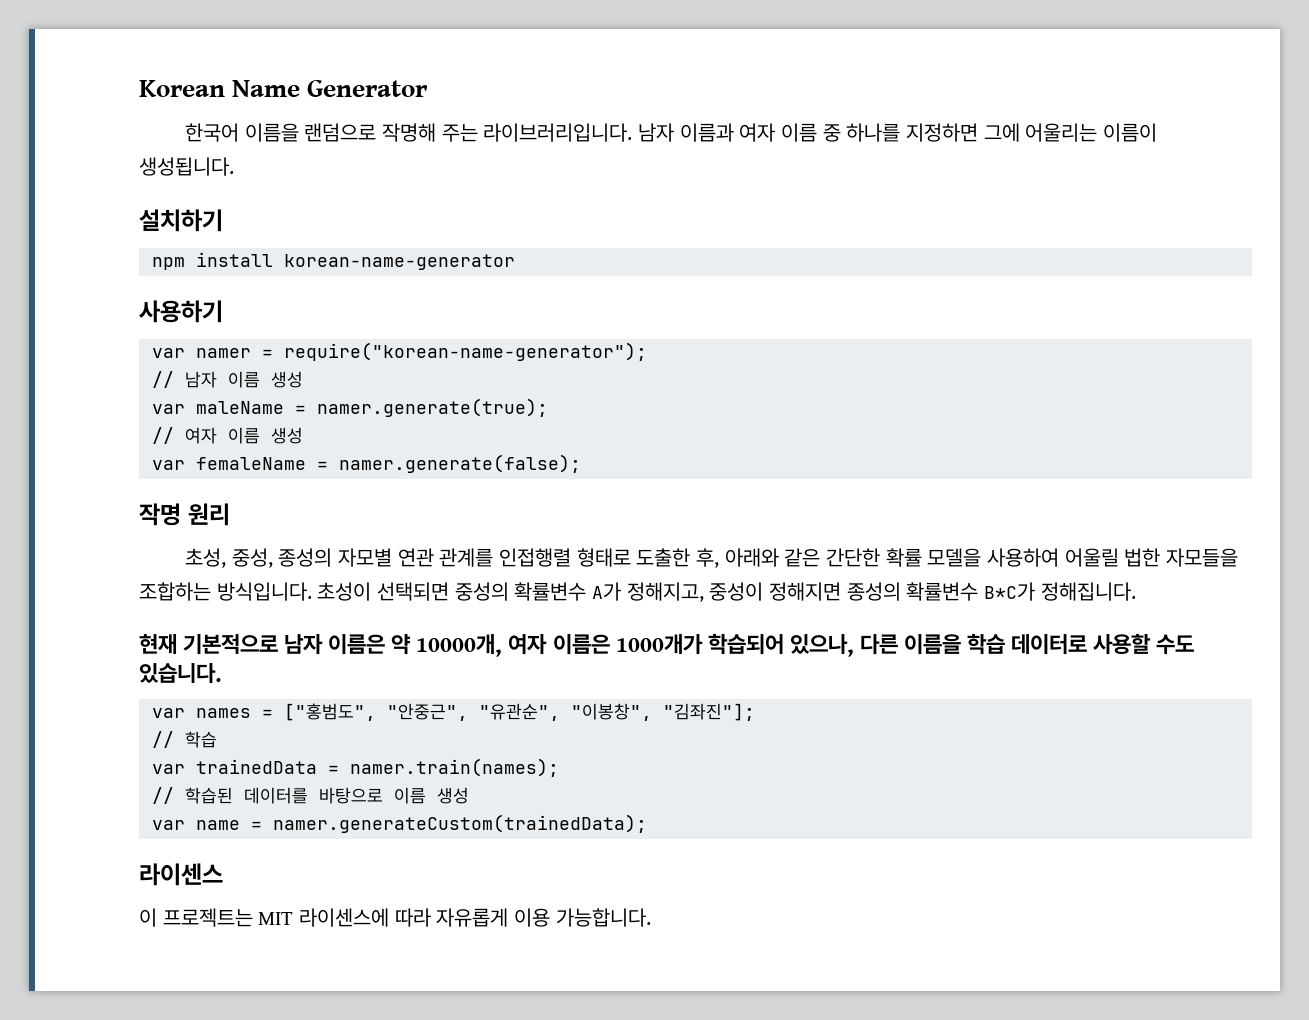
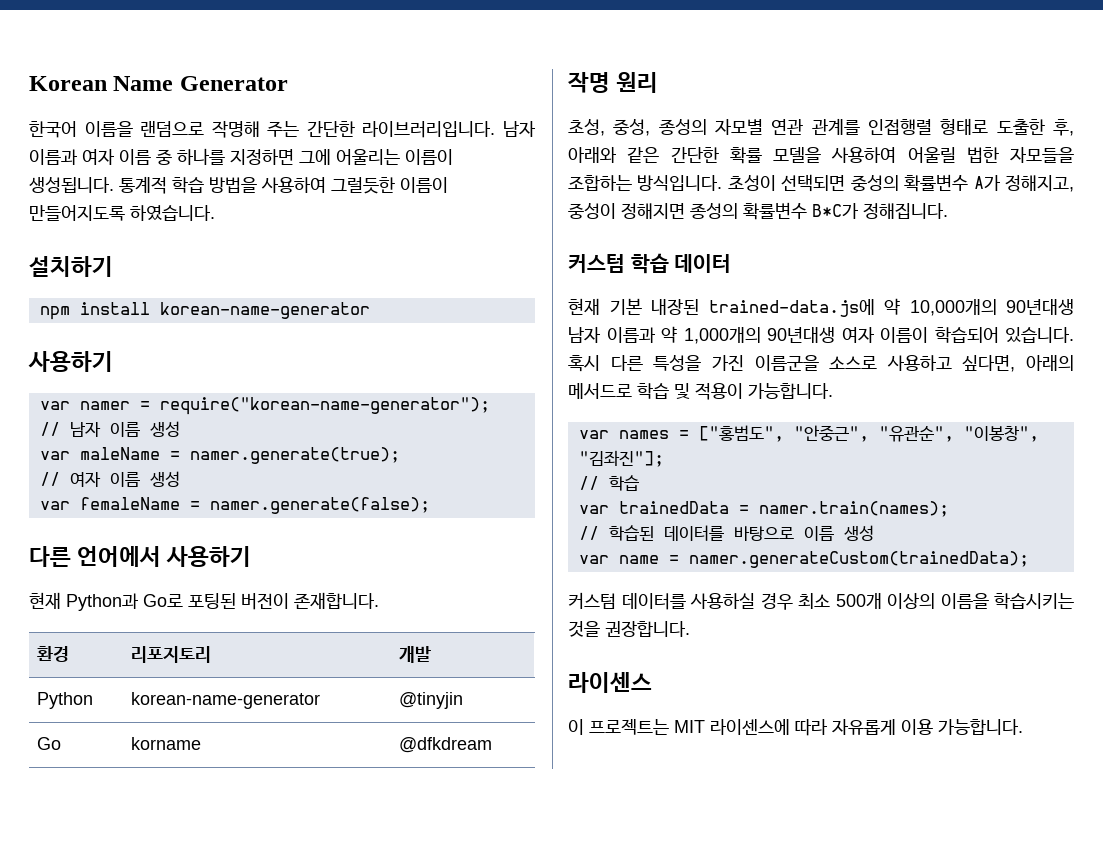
- 한국어 이름을 랜덤으로 작명해 주는 라이브러리입니다.
+ 한국어 이름을 랜덤으로 작명해 주는 간단한 라이브러리입니다.
+ 통계적 학습 방법을 사용하여 그럴듯한 이름이 만들어지도록 하였습니다.
+ 다른 언어에서 사용하기
+ 현재 Python과 Go로 포팅된 버전이 존재합니다.
+ 환경 | 리포지토리 | 개발
+ Python | korean-name-generator | @tinyjin
+ Go | korname | @dfkdream
- 현재 기본적으로 남자 이름은 약 10000개, 여자 이름은 1000개가 학습되어 있으나, 다른 이름을 학습 데이터로 사용할 수도 있습니다.
+ 커스텀 학습 데이터
+ 현재 기본 내장된 trained-data.js에 약 10,000개의 90년대생 남자 이름과 약 1,000개의 90년대생 여자 이름이 학습되어 있습니다. 혹시 다른 특성을 가진 이름군을 소스로 사용하고 싶다면, 아래의 메서드로 학습 및 적용이 가능합니다.
+ 커스텀 데이터를 사용하실 경우 최소 500개 이상의 이름을 학습시키는 것을 권장합니다.

